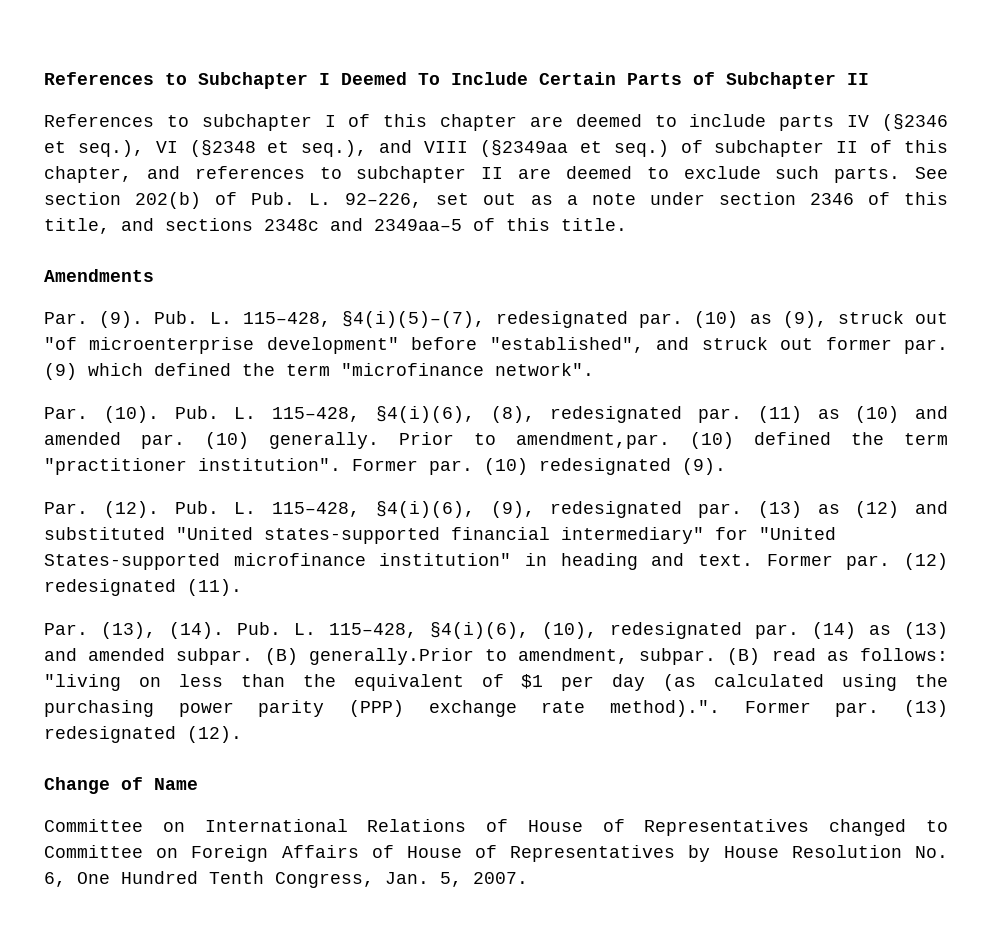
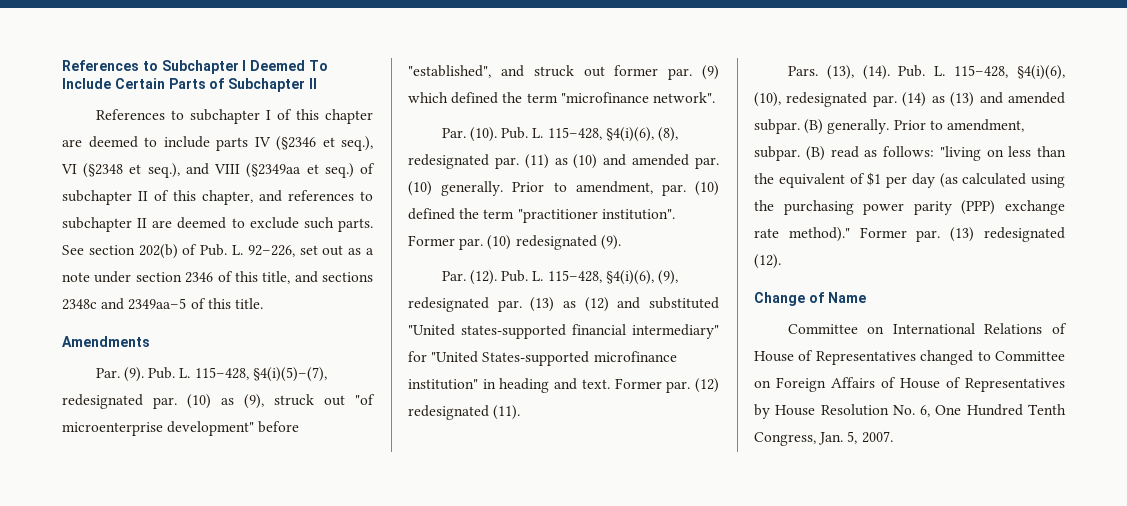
- Prior to amendment,par.
+ Prior to amendment, par.
- Par. (13), (14).
+ Pars. (13), (14).
- (B) generally.Prior to amendment, subpar.
+ (B) generally. Prior to amendment, subpar.
- (B) read as follows: "living on less than the equivalent of $1 per day (as calculated using the purchasing power parity (PPP) exchange rate method).". Former par.
+ (B) read as follows: "living on less than the equivalent of $1 per day (as calculated using the purchasing power parity (PPP) exchange rate method)." Former par.

